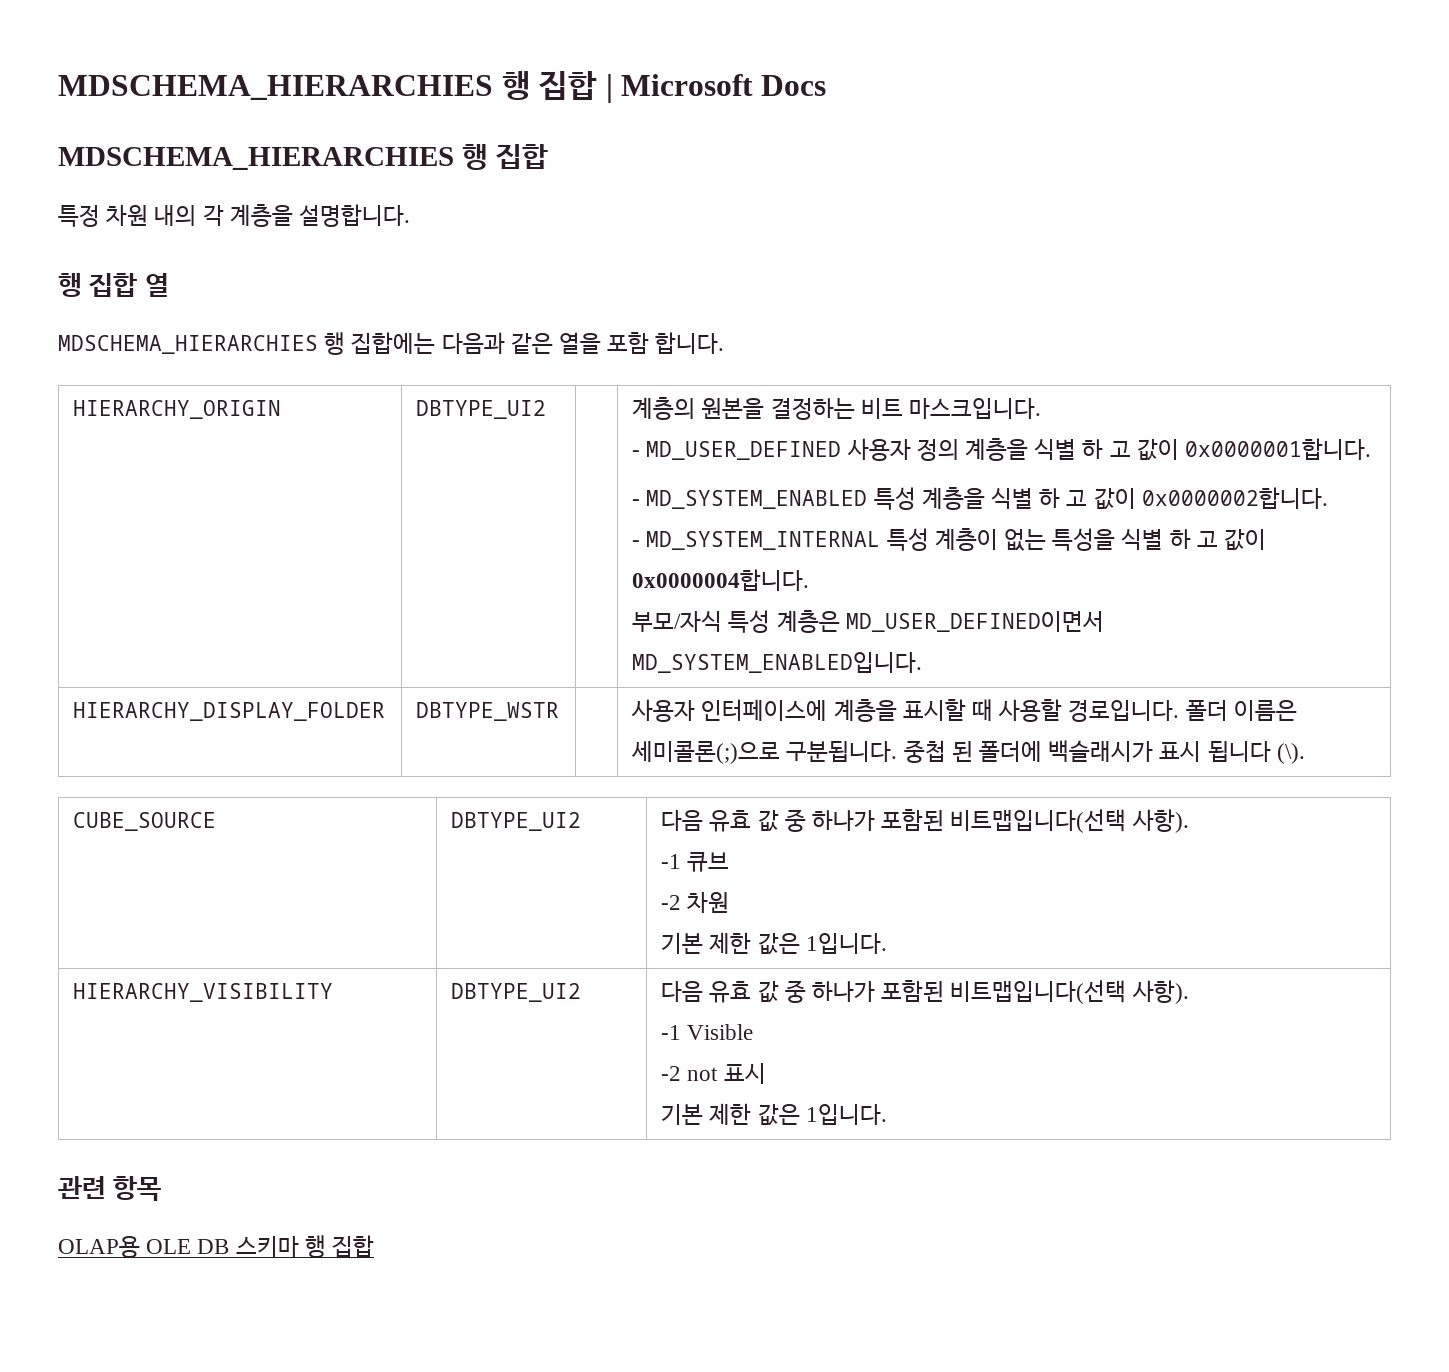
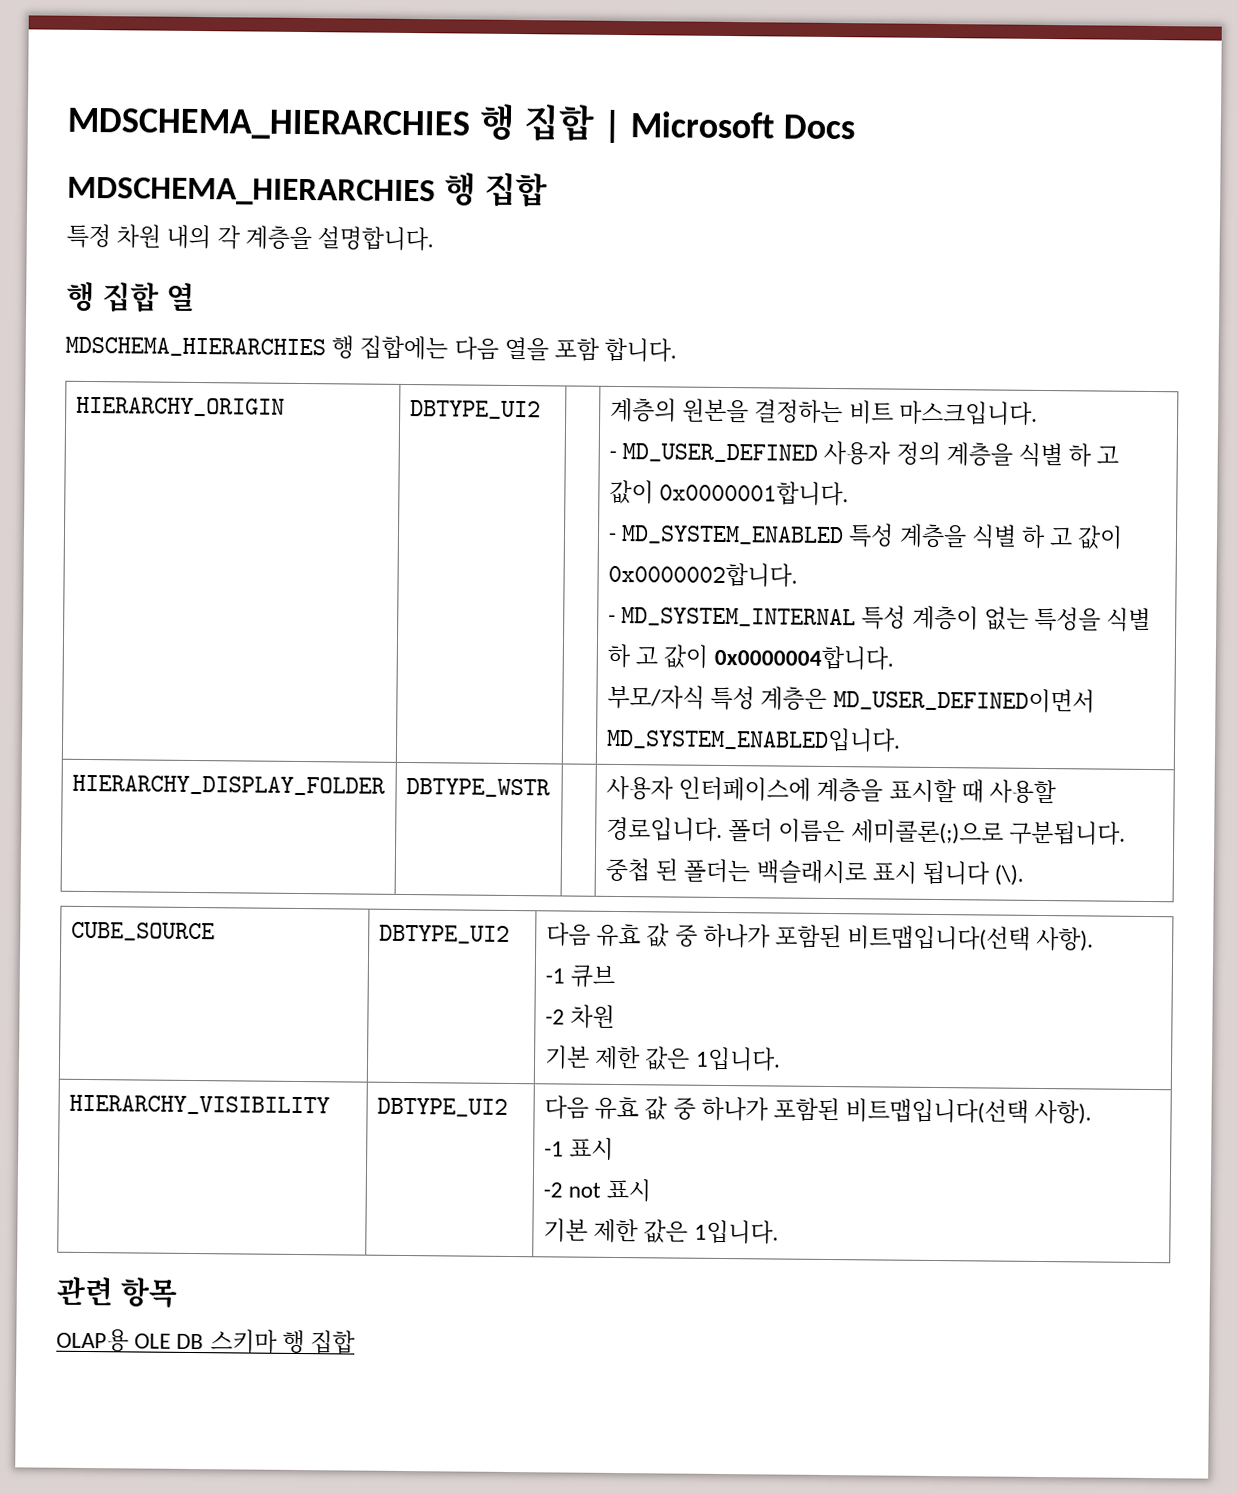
- MDSCHEMA_HIERARCHIES 행 집합에는 다음과 같은 열을 포함 합니다.
+ MDSCHEMA_HIERARCHIES 행 집합에는 다음 열을 포함 합니다.
- HIERARCHY_DISPLAY_FOLDER | DBTYPE_WSTR | | 사용자 인터페이스에 계층을 표시할 때 사용할 경로입니다. 폴더 이름은 세미콜론(;)으로 구분됩니다. 중첩 된 폴더에 백슬래시가 표시 됩니다 (\).
+ HIERARCHY_DISPLAY_FOLDER | DBTYPE_WSTR | | 사용자 인터페이스에 계층을 표시할 때 사용할 경로입니다. 폴더 이름은 세미콜론(;)으로 구분됩니다. 중첩 된 폴더는 백슬래시로 표시 됩니다 (\).
  HIERARCHY_VISIBILITY | DBTYPE_UI2 | 다음 유효 값 중 하나가 포함된 비트맵입니다(선택 사항).
- -1 Visible
+ -1 표시

